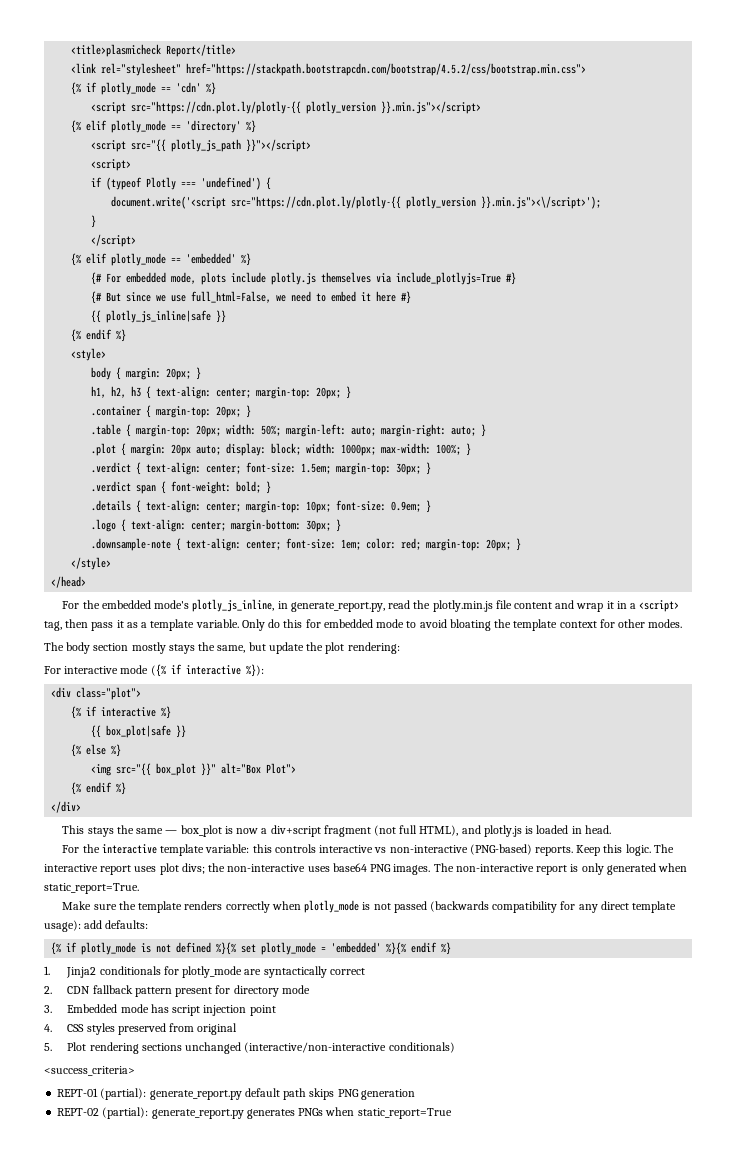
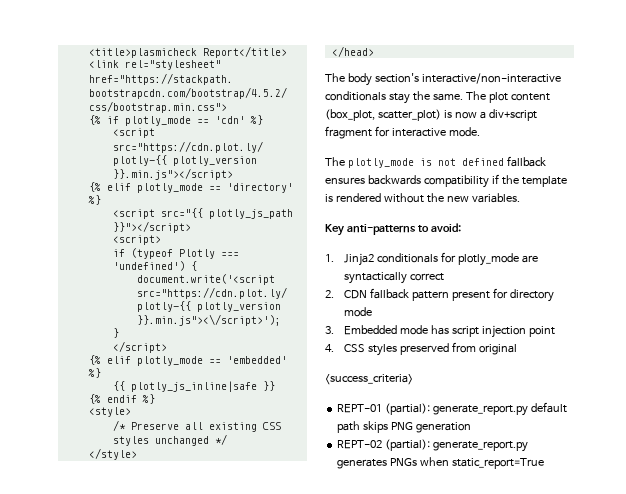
- {# For embedded mode, plots include plotly.js themselves via include_plotlyjs=True #}
- {# But since we use full_html=False, we need to embed it here #}
- body { margin: 20px; }
- h1, h2, h3 { text-align: center; margin-top: 20px; }
- .container { margin-top: 20px; }
- .table { margin-top: 20px; width: 50%; margin-left: auto; margin-right: auto; }
- .plot { margin: 20px auto; display: block; width: 1000px; max-width: 100%; }
- .verdict { text-align: center; font-size: 1.5em; margin-top: 30px; }
- .verdict span { font-weight: bold; }
- .details { text-align: center; margin-top: 10px; font-size: 0.9em; }
- .logo { text-align: center; margin-bottom: 30px; }
- .downsample-note { text-align: center; font-size: 1em; color: red; margin-top: 20px; }
+ /* Preserve all existing CSS styles unchanged */
  </style>
  </head>
- For the embedded mode's plotly_js_inline, in generate_report.py, read the plotly.min.js file content and wrap it in a <script> tag, then pass it as a template variable. Only do this for embedded mode to avoid bloating the template context for other modes.
- The body section mostly stays the same, but update the plot rendering:
- For interactive mode ({% if interactive %}):
- <div class="plot">
- {% if interactive %}
- {{ box_plot|safe }}
- {% else %}
- <img src="{{ box_plot }}" alt="Box Plot">
- {% endif %}
- </div>
- This stays the same — box_plot is now a div+script fragment (not full HTML), and plotly.js is loaded in head.
- For the interactive template variable: this controls interactive vs non-interactive (PNG-based) reports. Keep this logic. The interactive report uses plot divs; the non-interactive uses base64 PNG images. The non-interactive report is only generated when static_report=True.
- Make sure the template renders correctly when plotly_mode is not passed (backwards compatibility for any direct template usage): add defaults:
- {% if plotly_mode is not defined %}{% set plotly_mode = 'embedded' %}{% endif %}
+ The body section's interactive/non-interactive conditionals stay the same. The plot content (box_plot, scatter_plot) is now a div+script fragment for interactive mode.
+ The plotly_mode is not defined fallback ensures backwards compatibility if the template is rendered without the new variables.
+ Key anti-patterns to avoid:
- 5. Plot rendering sections unchanged (interactive/non-interactive conditionals)

